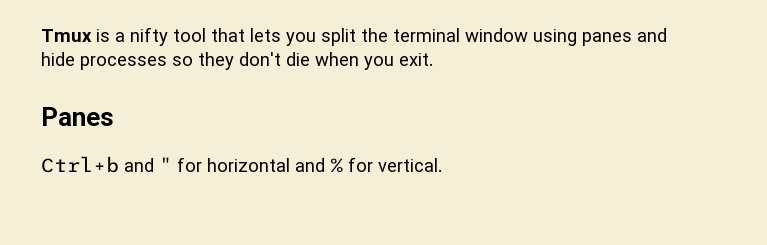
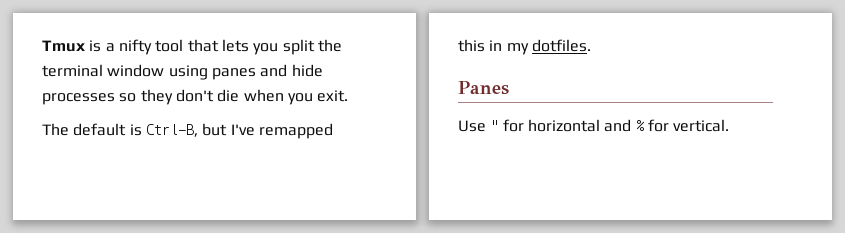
+ The default is Ctrl-B, but I've remapped this in my dotfiles.
- Ctrl+b and " for horizontal and % for vertical.
+ Use " for horizontal and % for vertical.

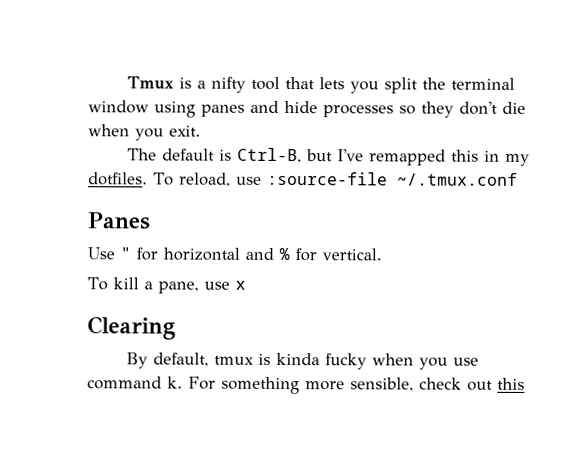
+ To reload, use :source-file ~/.tmux.conf
+ To kill a pane, use x
+ Clearing
+ By default, tmux is kinda fucky when you use command k. For something more sensible, check out this

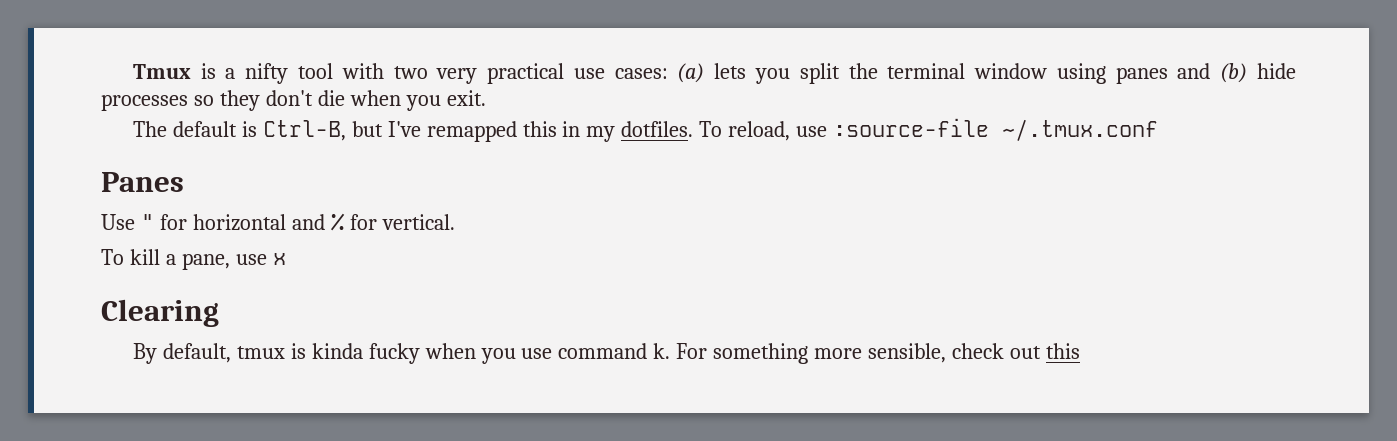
- Tmux is a nifty tool that lets you split the terminal window using panes and hide processes so they don't die when you exit.
+ Tmux is a nifty tool with two very practical use cases: (a) lets you split the terminal window using panes and (b) hide processes so they don't die when you exit.

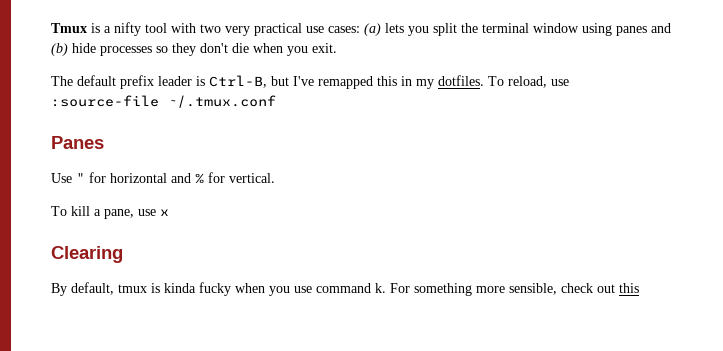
- The default is Ctrl-B, but I've remapped this in my dotfiles.
+ The default prefix leader is Ctrl-B, but I've remapped this in my dotfiles.

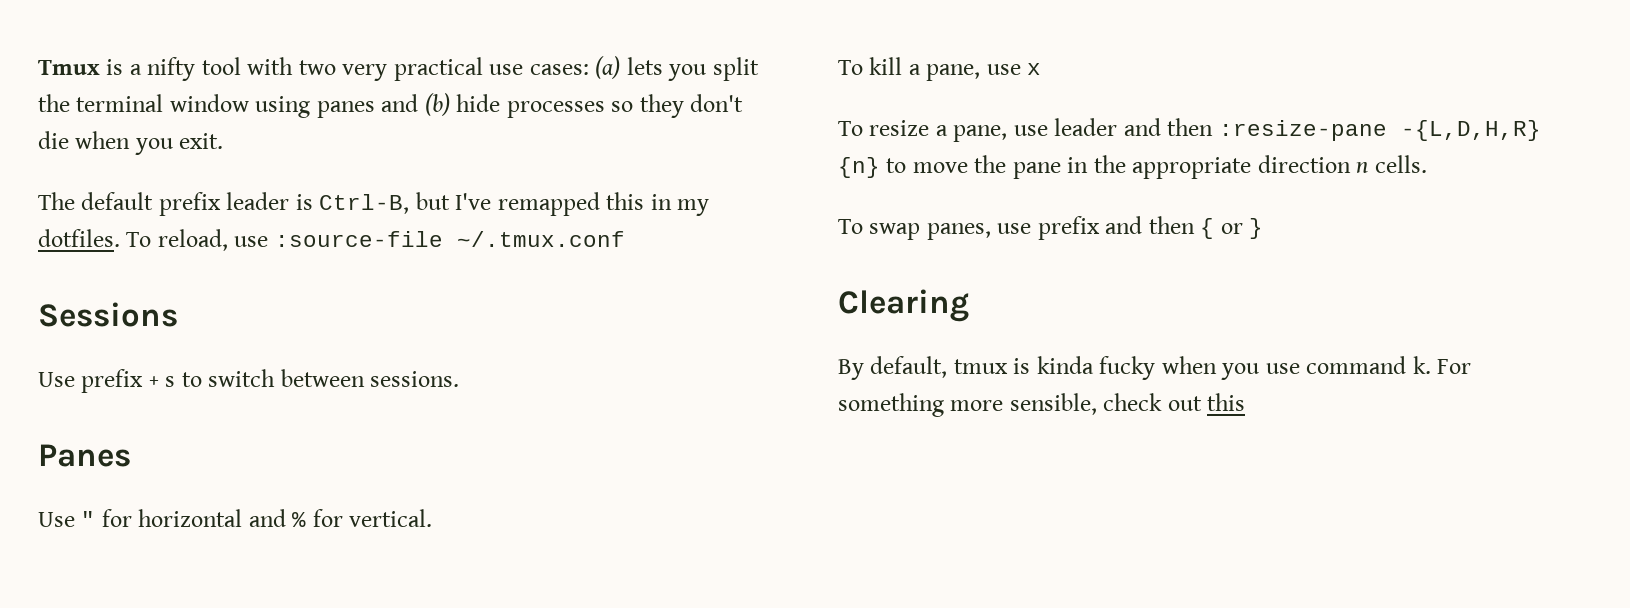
+ Sessions
+ Use prefix + s to switch between sessions.
+ To resize a pane, use leader and then :resize-pane -{L,D,H,R} {n} to move the pane in the appropriate direction n cells.
+ To swap panes, use prefix and then { or }

